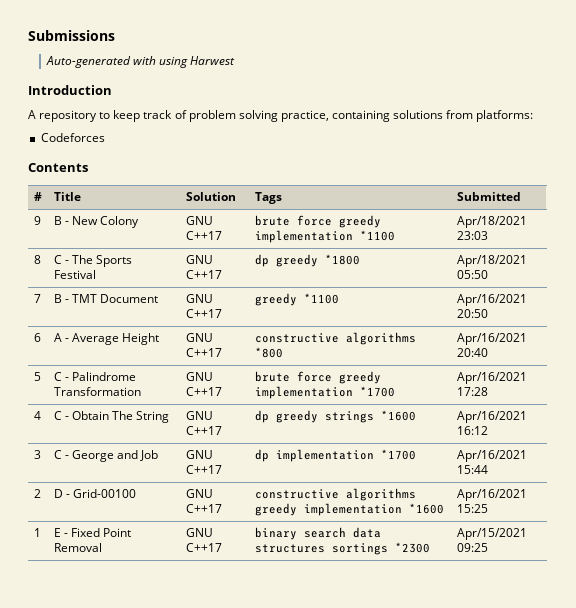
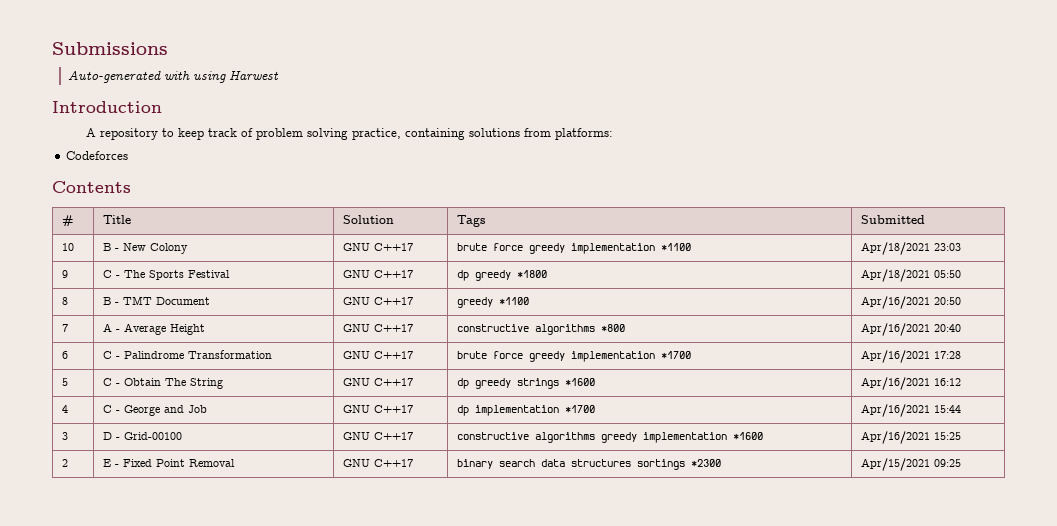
- 9 | B - New Colony | GNU C++17 | brute force greedy implementation *1100 | Apr/18/2021 23:03
+ 10 | B - New Colony | GNU C++17 | brute force greedy implementation *1100 | Apr/18/2021 23:03
- 8 | C - The Sports Festival | GNU C++17 | dp greedy *1800 | Apr/18/2021 05:50
+ 9 | C - The Sports Festival | GNU C++17 | dp greedy *1800 | Apr/18/2021 05:50
- 7 | B - TMT Document | GNU C++17 | greedy *1100 | Apr/16/2021 20:50
+ 8 | B - TMT Document | GNU C++17 | greedy *1100 | Apr/16/2021 20:50
- 6 | A - Average Height | GNU C++17 | constructive algorithms *800 | Apr/16/2021 20:40
+ 7 | A - Average Height | GNU C++17 | constructive algorithms *800 | Apr/16/2021 20:40
- 5 | C - Palindrome Transformation | GNU C++17 | brute force greedy implementation *1700 | Apr/16/2021 17:28
+ 6 | C - Palindrome Transformation | GNU C++17 | brute force greedy implementation *1700 | Apr/16/2021 17:28
- 4 | C - Obtain The String | GNU C++17 | dp greedy strings *1600 | Apr/16/2021 16:12
+ 5 | C - Obtain The String | GNU C++17 | dp greedy strings *1600 | Apr/16/2021 16:12
- 3 | C - George and Job | GNU C++17 | dp implementation *1700 | Apr/16/2021 15:44
+ 4 | C - George and Job | GNU C++17 | dp implementation *1700 | Apr/16/2021 15:44
- 2 | D - Grid-00100 | GNU C++17 | constructive algorithms greedy implementation *1600 | Apr/16/2021 15:25
+ 3 | D - Grid-00100 | GNU C++17 | constructive algorithms greedy implementation *1600 | Apr/16/2021 15:25
- 1 | E - Fixed Point Removal | GNU C++17 | binary search data structures sortings *2300 | Apr/15/2021 09:25
+ 2 | E - Fixed Point Removal | GNU C++17 | binary search data structures sortings *2300 | Apr/15/2021 09:25

